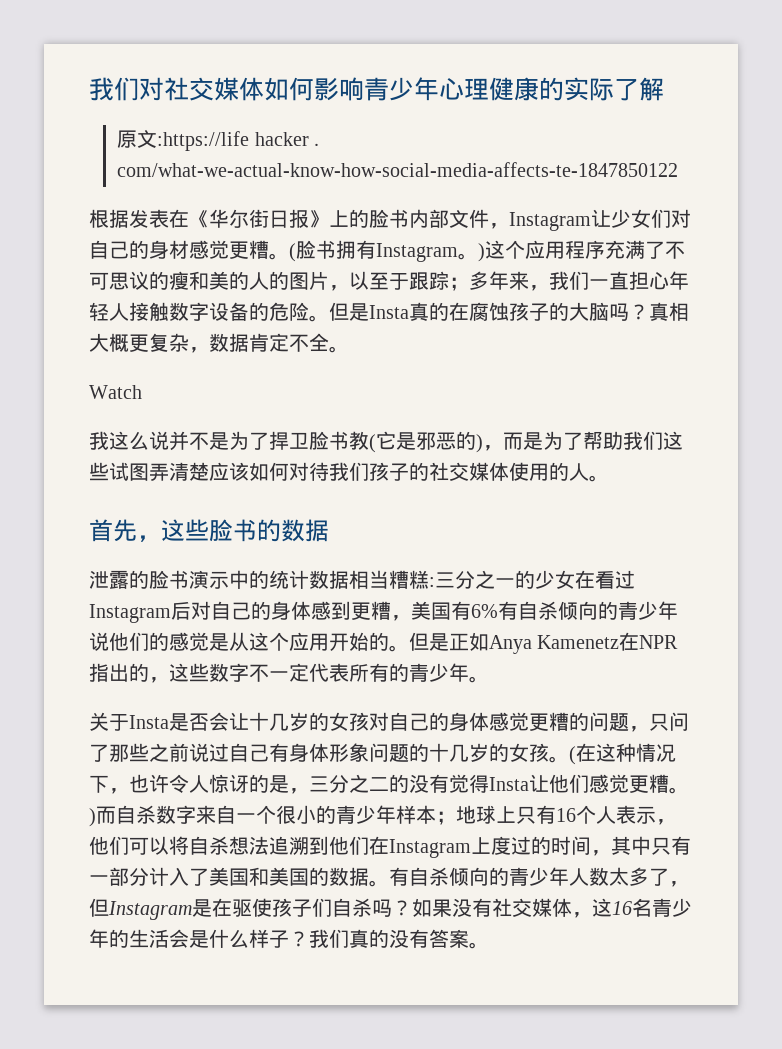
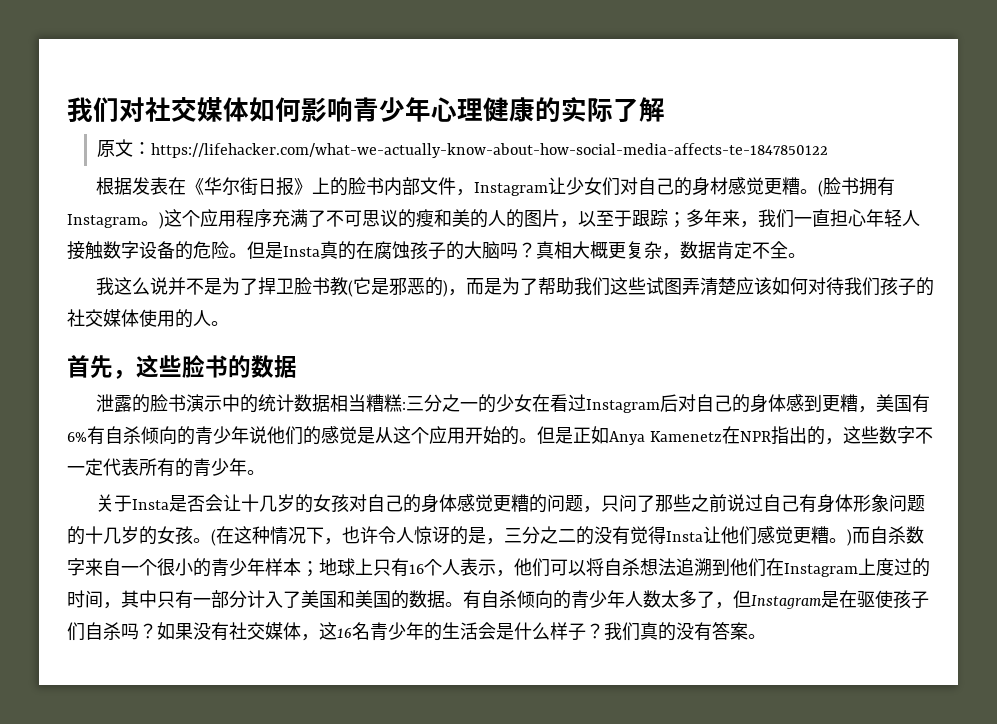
- 原文:https://life hacker . com/what-we-actual-know-how-social-media-affects-te-1847850122
+ 原文：https://lifehacker.com/what-we-actually-know-about-how-social-media-affects-te-1847850122
- Watch

